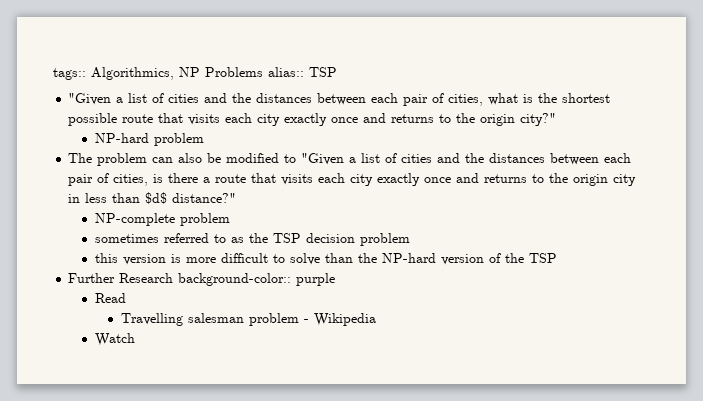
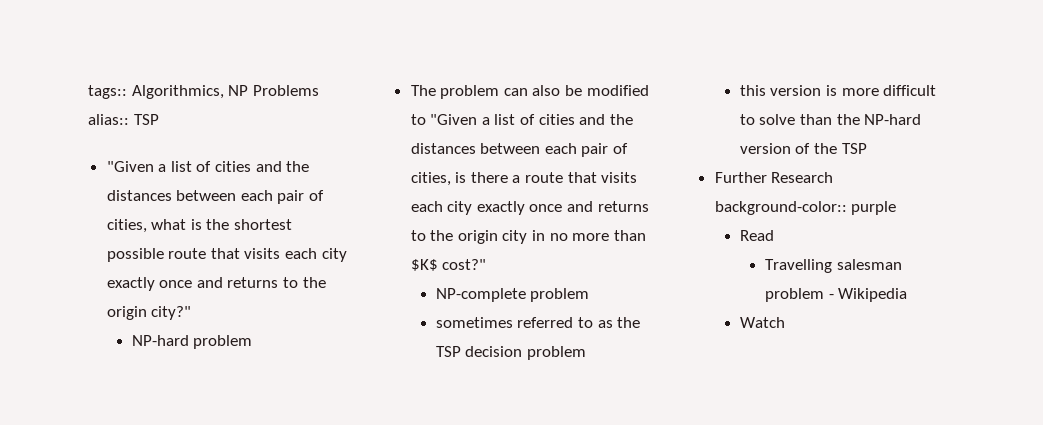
- The problem can also be modified to "Given a list of cities and the distances between each pair of cities, is there a route that visits each city exactly once and returns to the origin city in less than $d$ distance?"
+ The problem can also be modified to "Given a list of cities and the distances between each pair of cities, is there a route that visits each city exactly once and returns to the origin city in no more than $K$ cost?"

